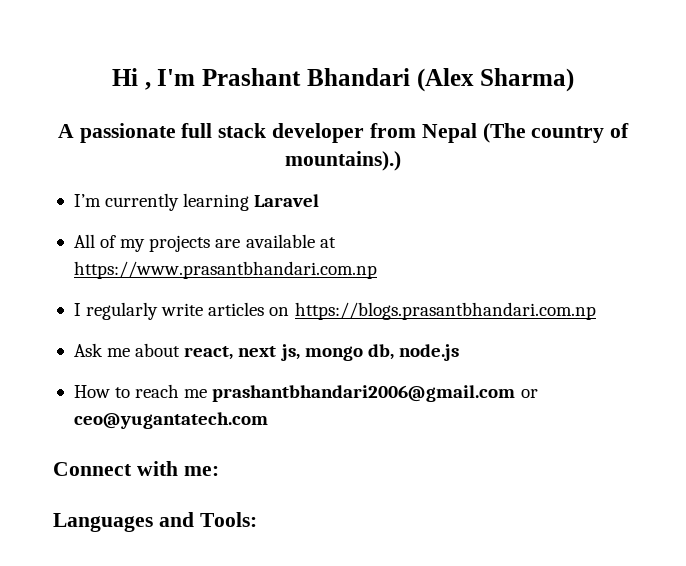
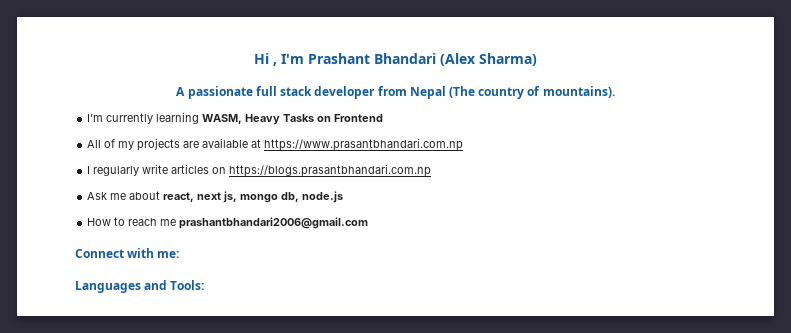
- A passionate full stack developer from Nepal (The country of mountains).)
+ A passionate full stack developer from Nepal (The country of mountains).
- I’m currently learning Laravel
+ I’m currently learning WASM, Heavy Tasks on Frontend
- How to reach me prashantbhandari2006@gmail.com or ceo@yugantatech.com
+ How to reach me prashantbhandari2006@gmail.com

